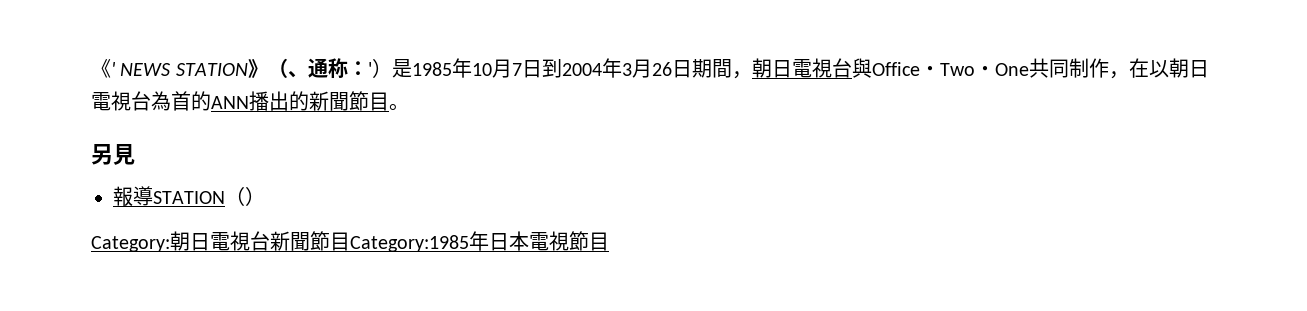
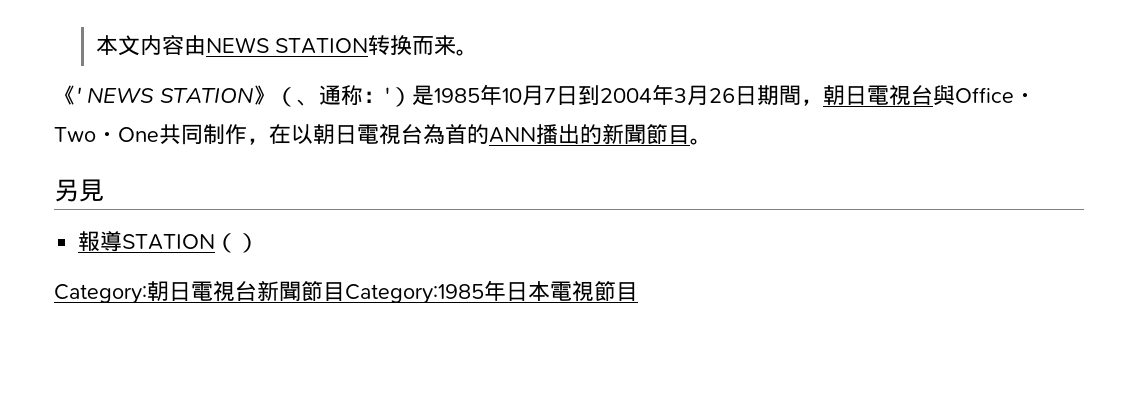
+ 本文内容由NEWS STATION转换而来。

